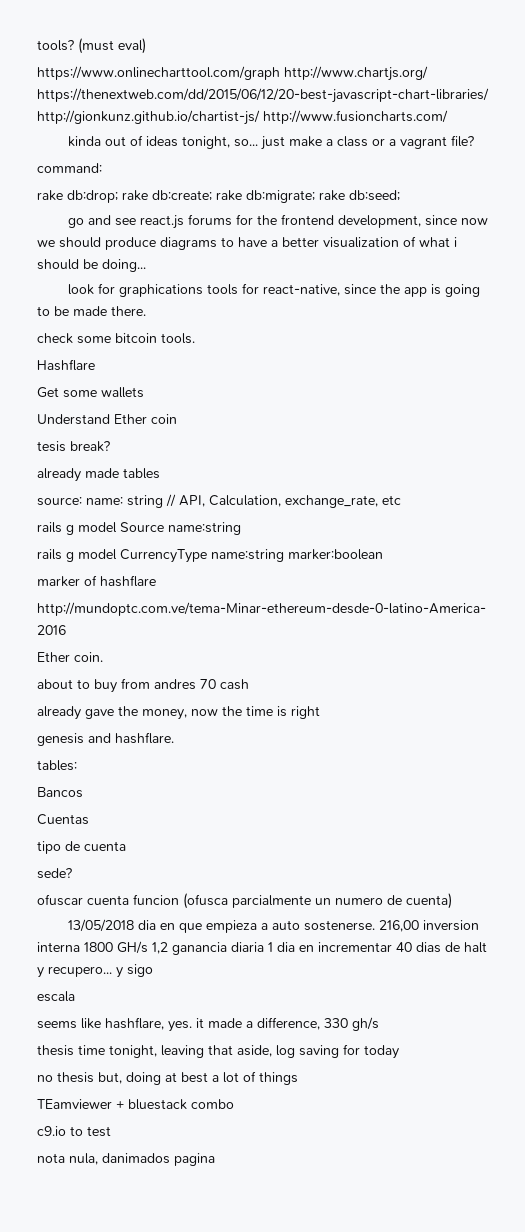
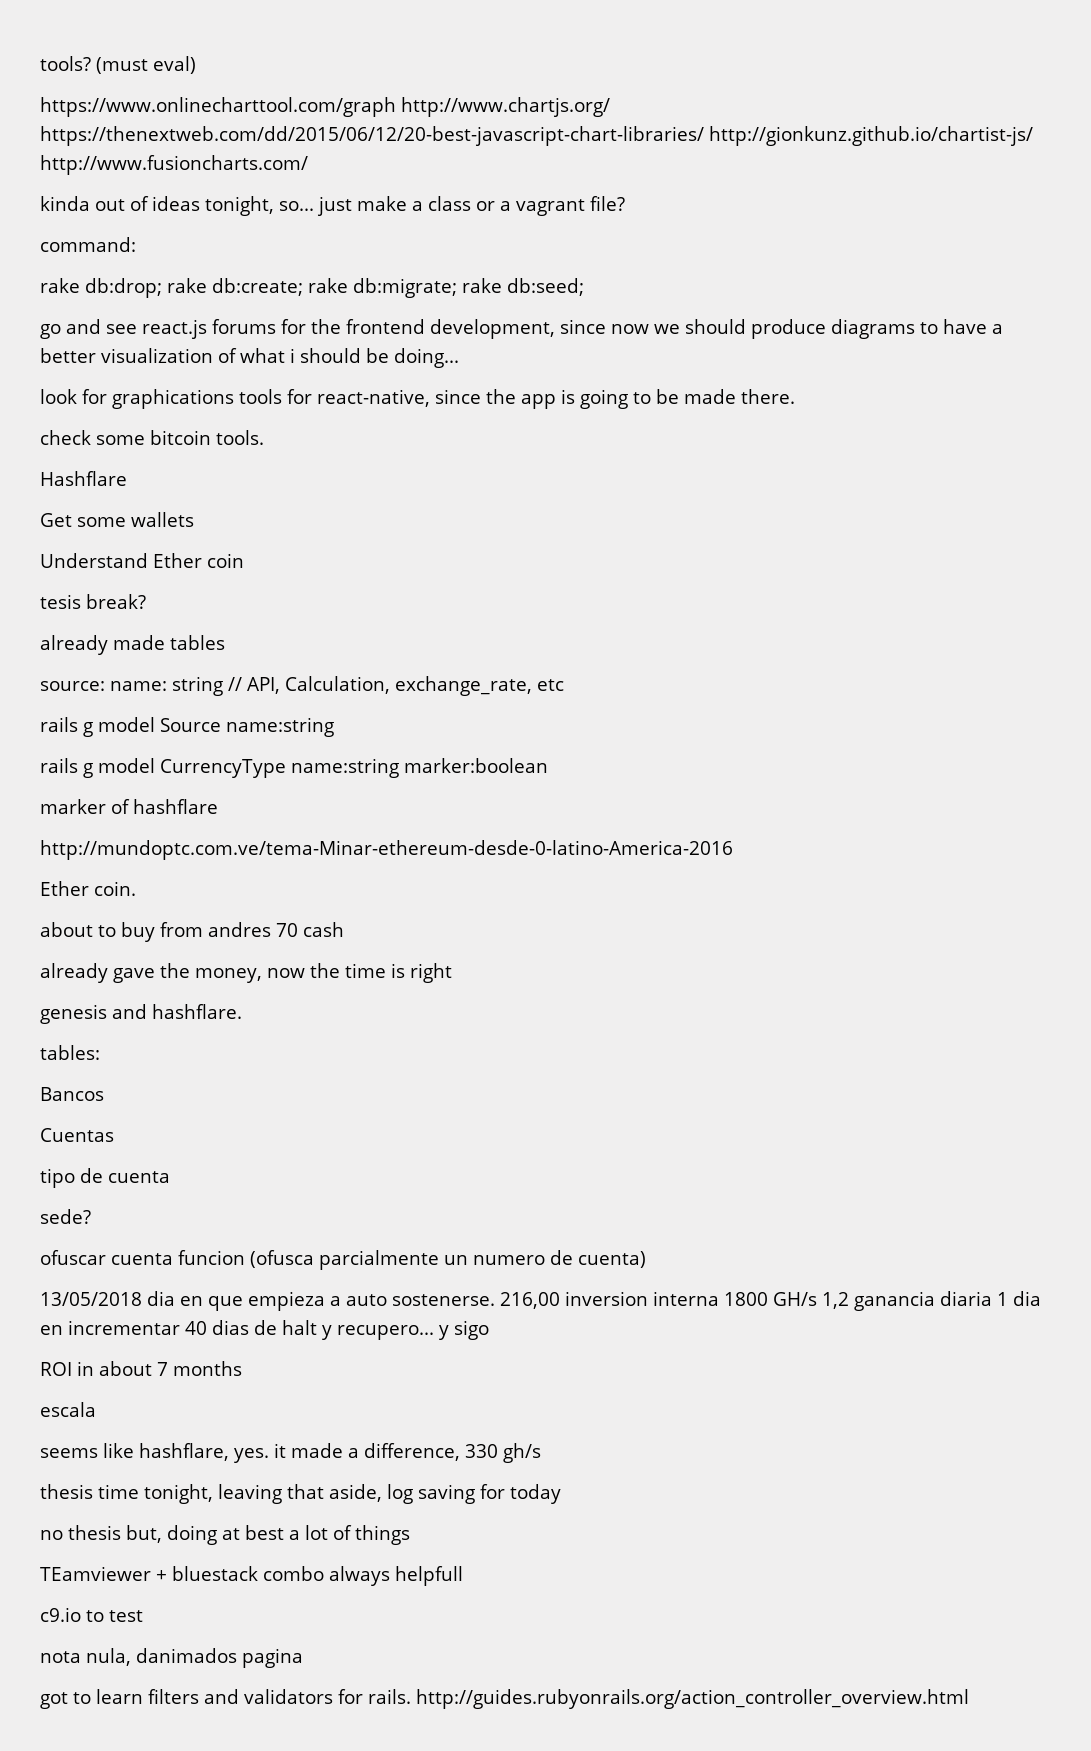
+ ROI in about 7 months
- TEamviewer + bluestack combo
+ TEamviewer + bluestack combo always helpfull
+ got to learn filters and validators for rails. http://guides.rubyonrails.org/action_controller_overview.html

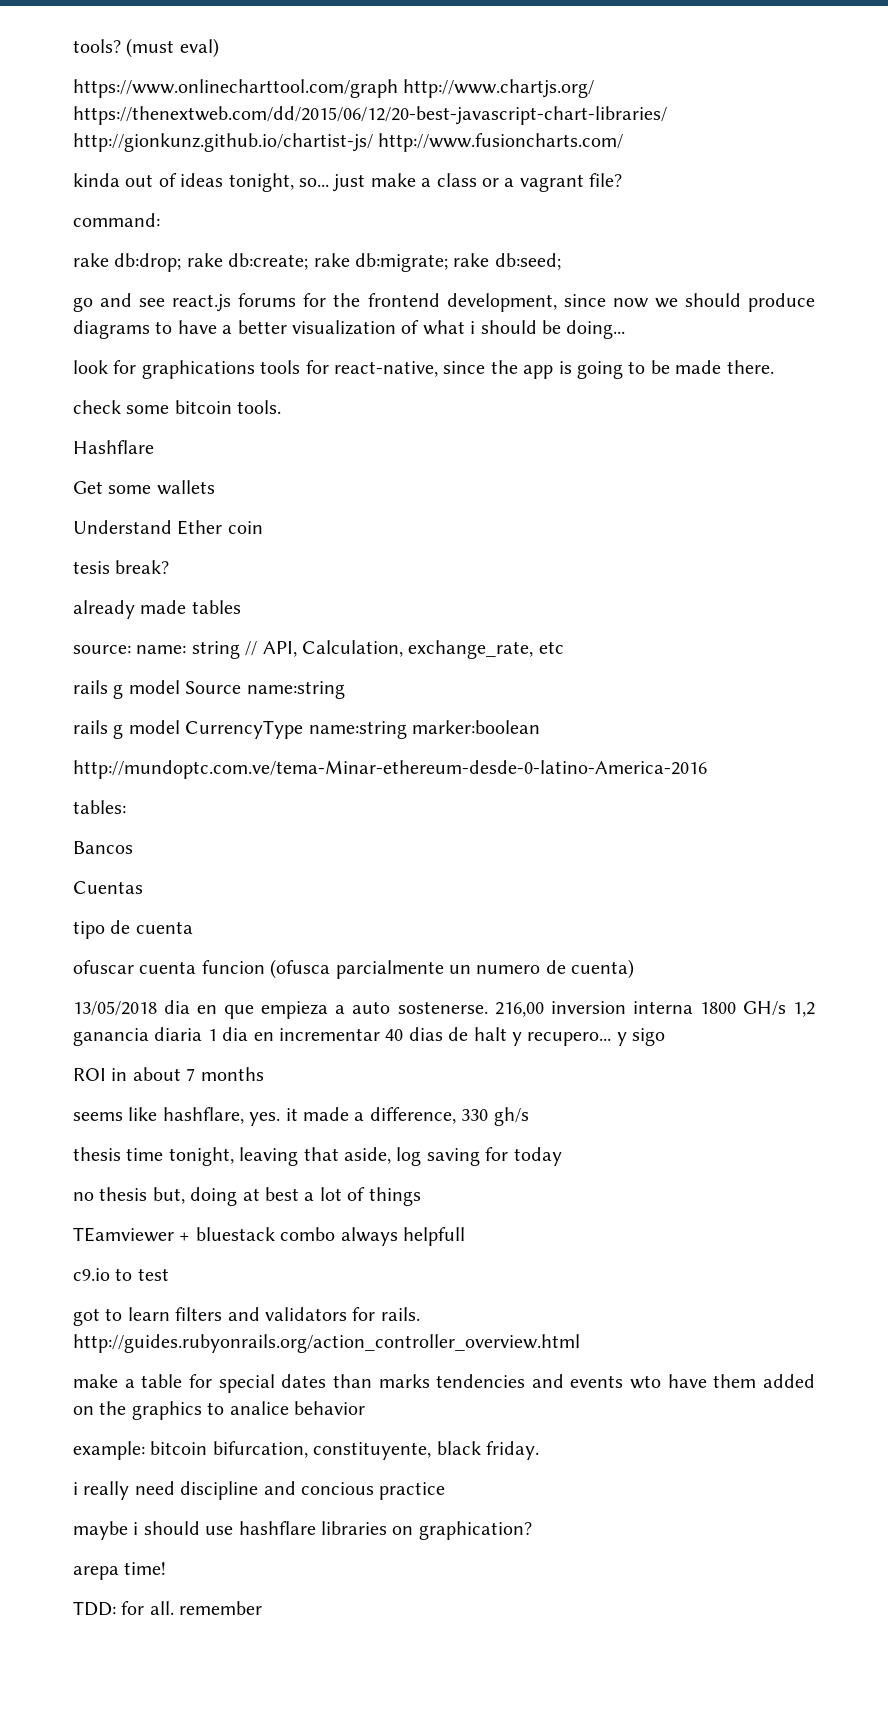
- marker of hashflare
  http://mundoptc.com.ve/tema-Minar-ethereum-desde-0-latino-America-2016
- Ether coin.
- about to buy from andres 70 cash
- already gave the money, now the time is right
- genesis and hashflare.
- sede?
- escala
- nota nula, danimados pagina
+ make a table for special dates than marks tendencies and events wto have them added on the graphics to analice behavior
+ example: bitcoin bifurcation, constituyente, black friday.
+ i really need discipline and concious practice
+ maybe i should use hashflare libraries on graphication?
+ arepa time!
+ TDD: for all. remember

